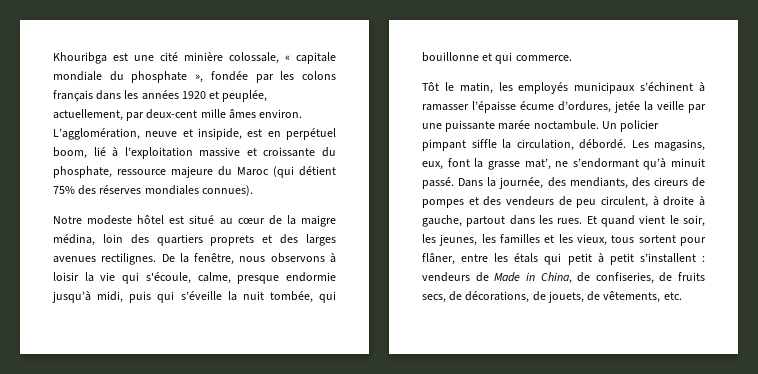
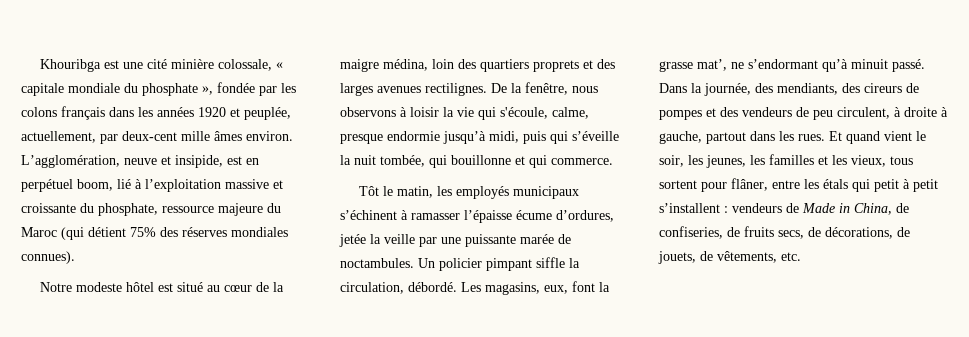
- Tôt le matin, les employés municipaux s’échinent à ramasser l’épaisse écume d’ordures, jetée la veille par une puissante marée noctambule.
+ Tôt le matin, les employés municipaux s’échinent à ramasser l’épaisse écume d’ordures, jetée la veille par une puissante marée de noctambules.

